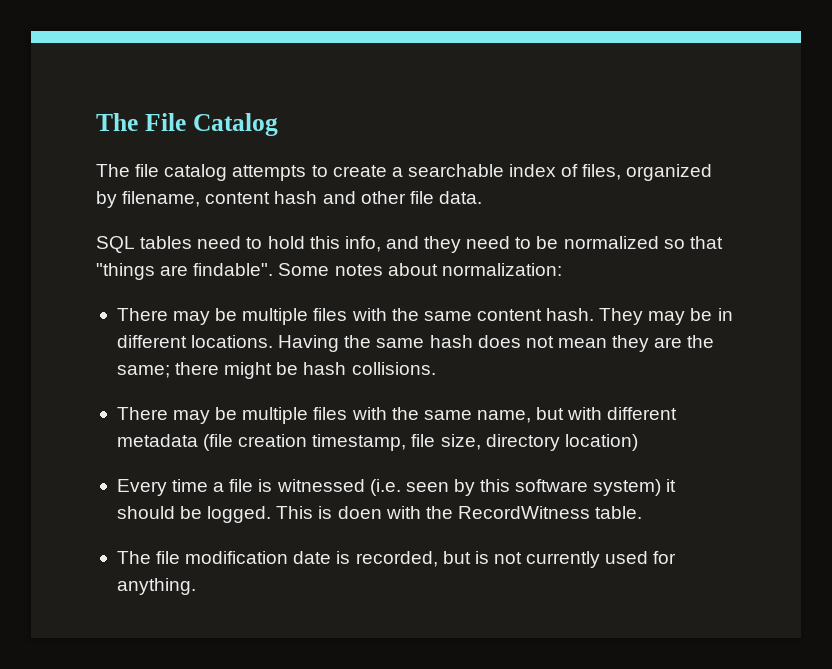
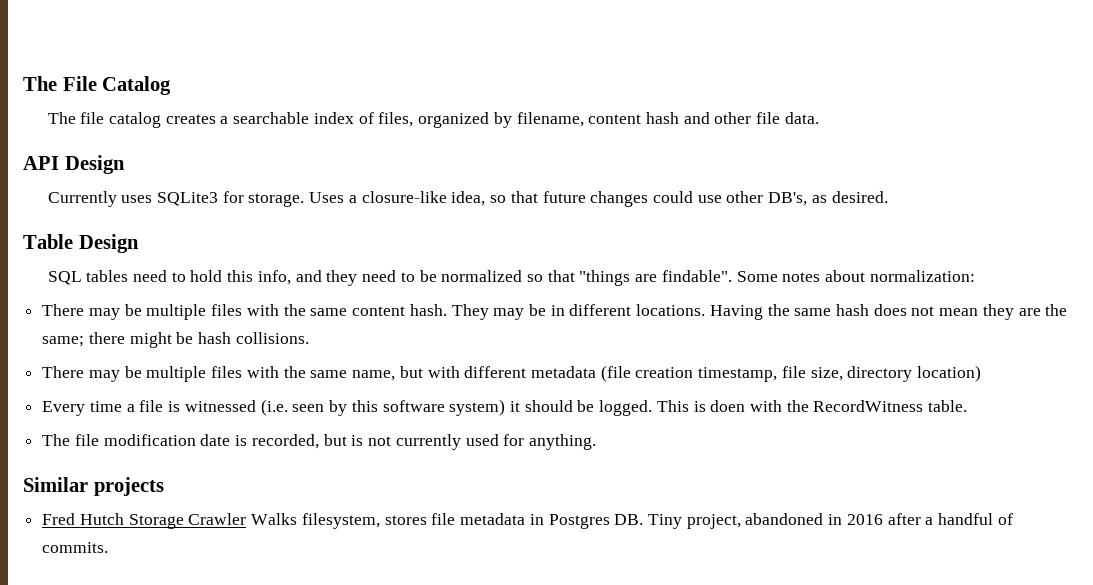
- The file catalog attempts to create a searchable index of files, organized by filename, content hash and other file data.
+ The file catalog creates a searchable index of files, organized by filename, content hash and other file data.
+ API Design
+ Currently uses SQLite3 for storage. Uses a closure-like idea, so that future changes could use other DB's, as desired.
+ Table Design
+ Similar projects
+ Fred Hutch Storage Crawler Walks filesystem, stores file metadata in Postgres DB. Tiny project, abandoned in 2016 after a handful of commits.

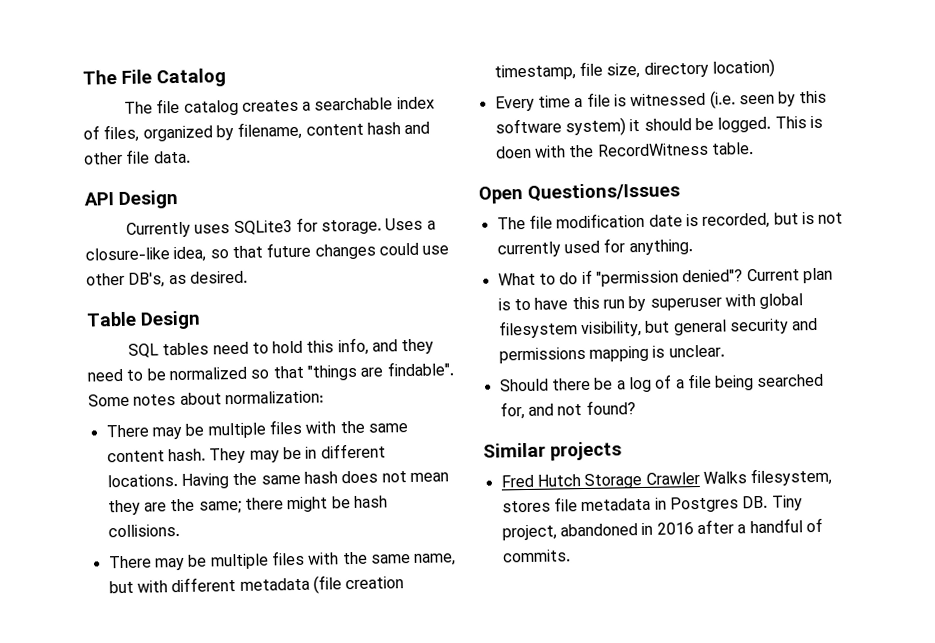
+ Open Questions/Issues
+ What to do if "permission denied"? Current plan is to have this run by superuser with global filesystem visibility, but general security and permissions mapping is unclear.
+ Should there be a log of a file being searched for, and not found?

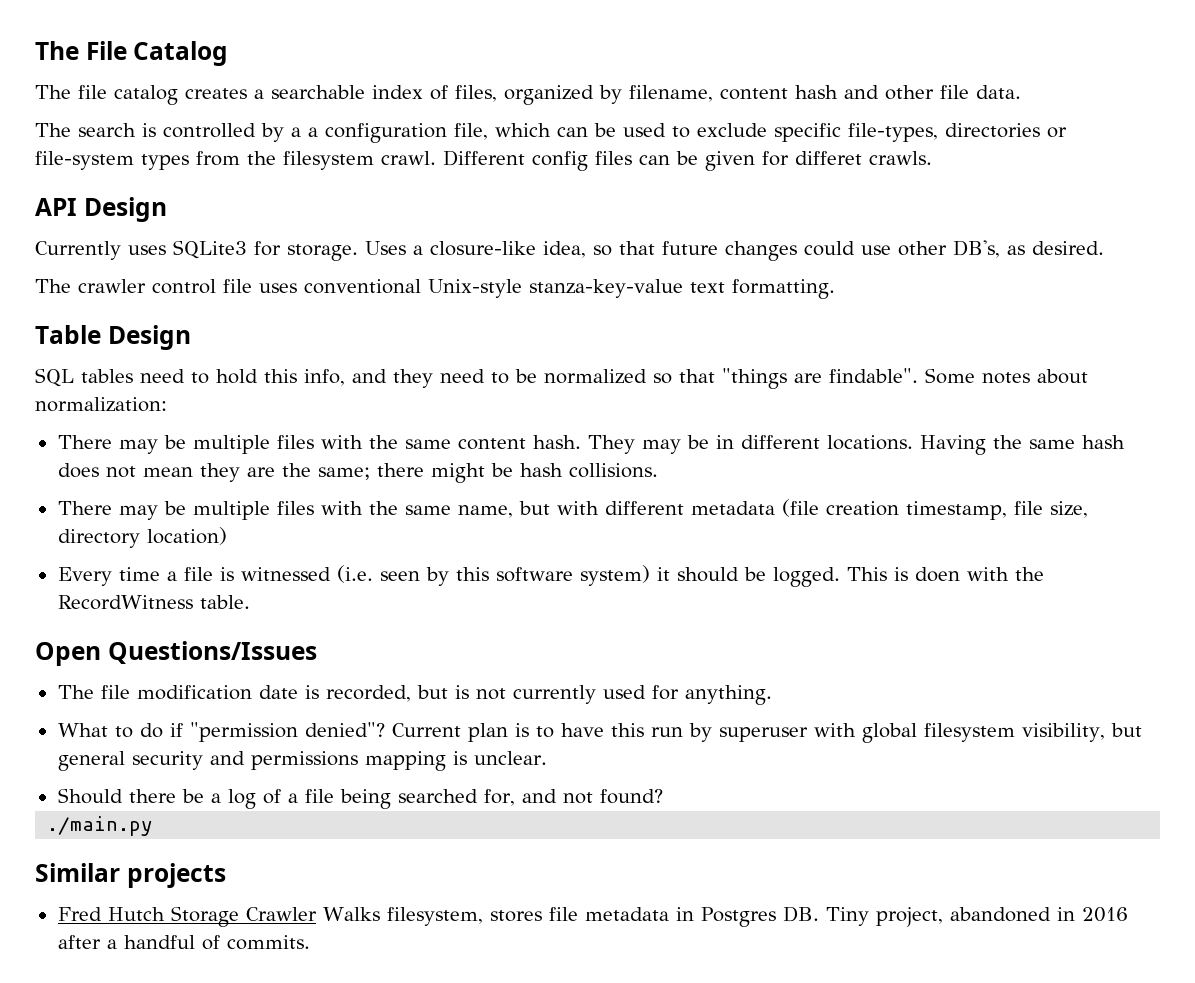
+ The search is controlled by a a configuration file, which can be used to exclude specific file-types, directories or file-system types from the filesystem crawl. Different config files can be given for differet crawls.
+ The crawler control file uses conventional Unix-style stanza-key-value text formatting.
+ ./main.py

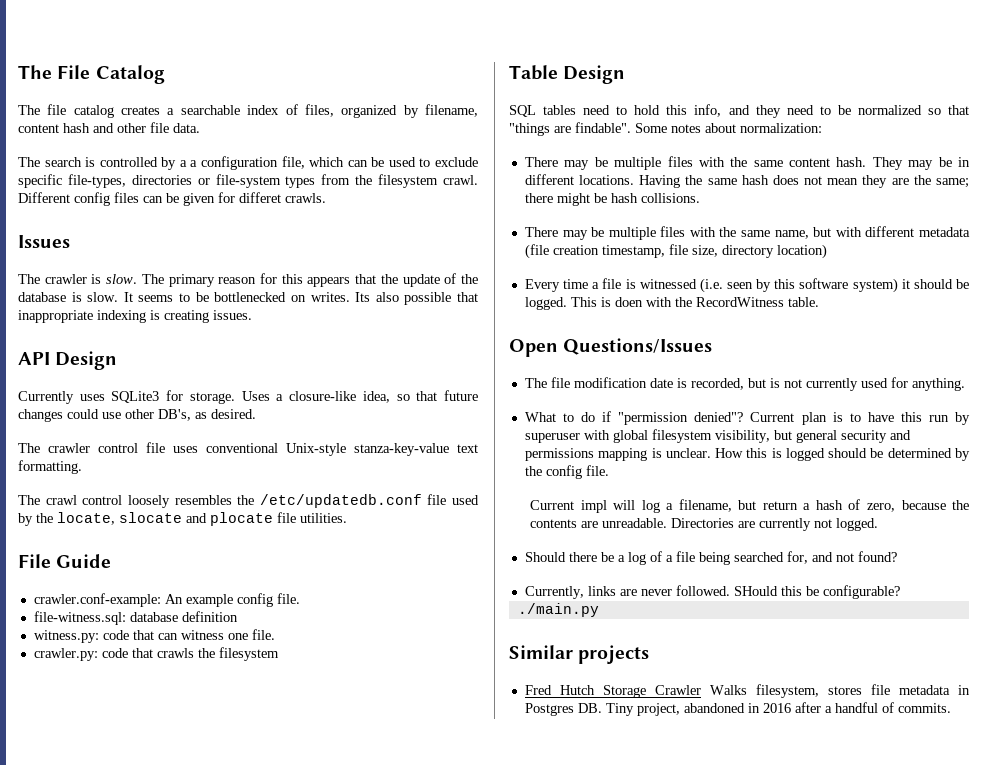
+ Issues
+ The crawler is slow. The primary reason for this appears that the update of the database is slow. It seems to be bottlenecked on writes. Its also possible that inappropriate indexing is creating issues.
+ The crawl control loosely resembles the /etc/updatedb.conf file used by the locate, slocate and plocate file utilities.
+ File Guide
+ crawler.conf-example: An example config file.
+ file-witness.sql: database definition
+ witness.py: code that can witness one file.
+ crawler.py: code that crawls the filesystem
+ How this is logged should be determined by the config file.
+ Current impl will log a filename, but return a hash of zero, because the contents are unreadable. Directories are currently not logged.
+ Currently, links are never followed. SHould this be configurable?

